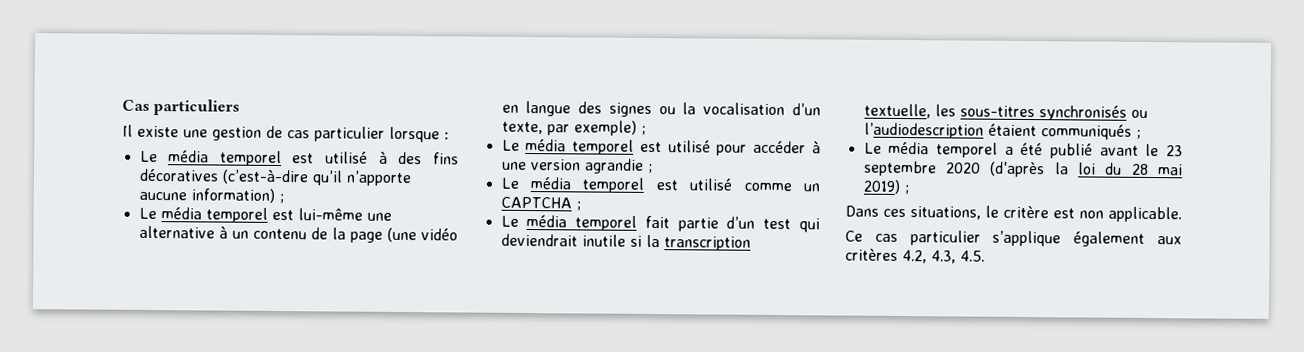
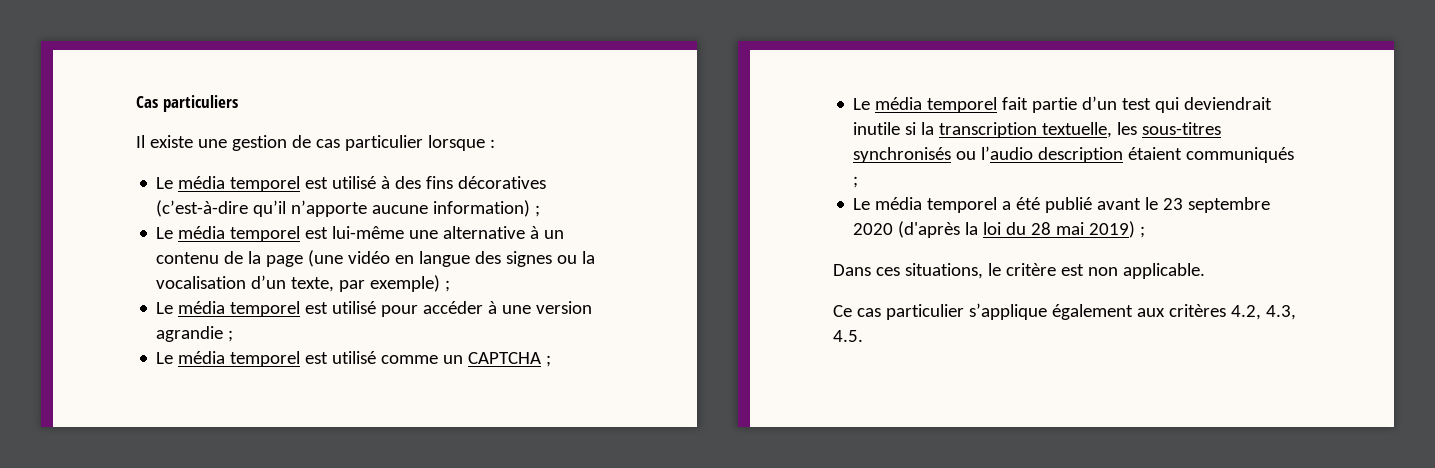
- Le média temporel fait partie d’un test qui deviendrait inutile si la transcription textuelle, les sous-titres synchronisés ou l’audiodescription étaient communiqués ;
+ Le média temporel fait partie d’un test qui deviendrait inutile si la transcription textuelle, les sous-titres synchronisés ou l’audio description étaient communiqués ;

